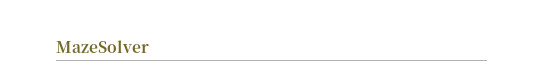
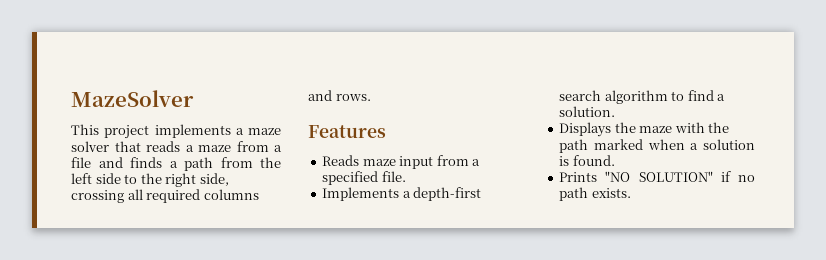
+ This project implements a maze solver that reads a maze from a file and finds a path from the left side to the right side, crossing all required columns and rows.
+ Features
+ Reads maze input from a specified file.
+ Implements a depth-first search algorithm to find a solution.
+ Displays the maze with the path marked when a solution is found.
+ Prints "NO SOLUTION" if no path exists.

